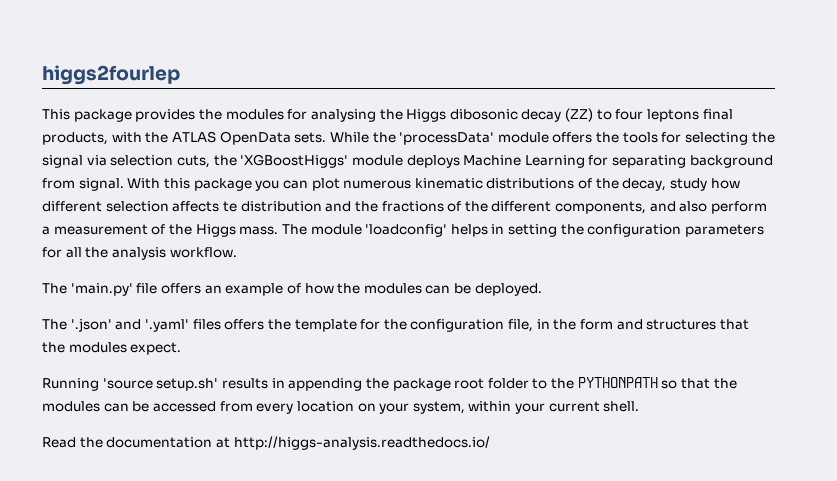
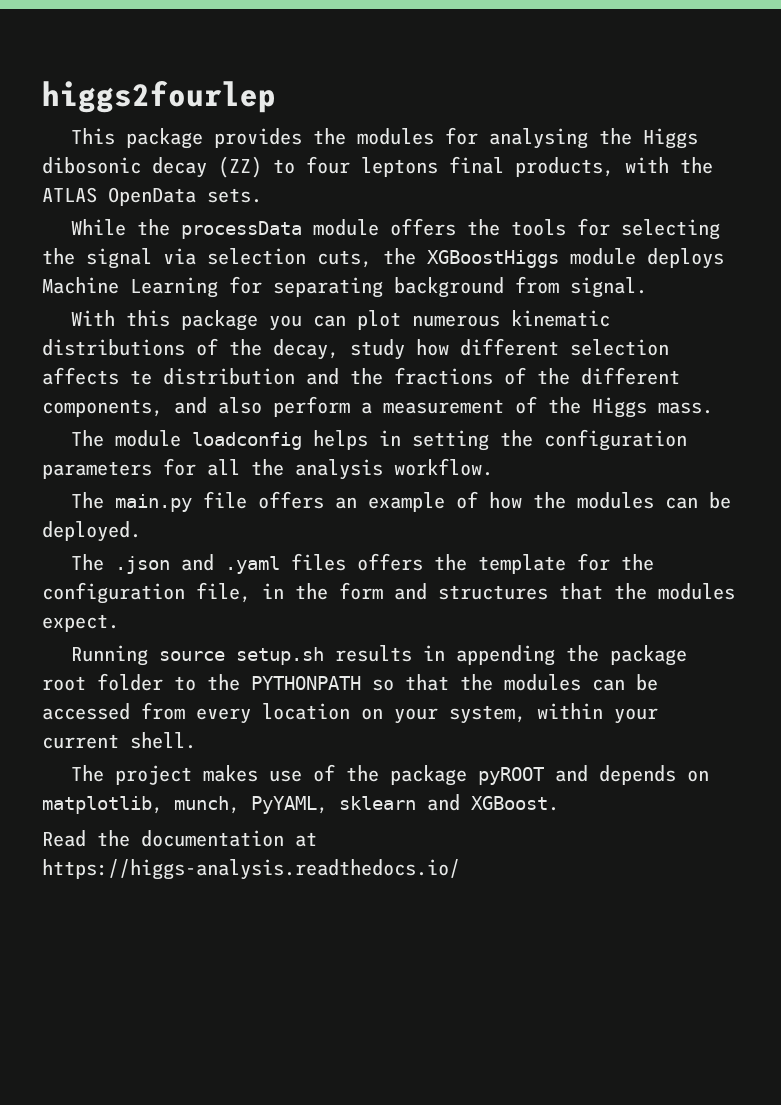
- This package provides the modules for analysing the Higgs dibosonic decay (ZZ) to four leptons final products, with the ATLAS OpenData sets. While the 'processData' module offers the tools for selecting the signal via selection cuts, the 'XGBoostHiggs' module deploys Machine Learning for separating background from signal. With this package you can plot numerous kinematic distributions of the decay, study how different selection affects te distribution and the fractions of the different components, and also perform a measurement of the Higgs mass. The module 'loadconfig' helps in setting the configuration parameters for all the analysis workflow.
+ This package provides the modules for analysing the Higgs dibosonic decay (ZZ) to four leptons final products, with the ATLAS OpenData sets.
+ While the processData module offers the tools for selecting the signal via selection cuts, the XGBoostHiggs module deploys Machine Learning for separating background from signal.
+ With this package you can plot numerous kinematic distributions of the decay, study how different selection affects te distribution and the fractions of the different components, and also perform a measurement of the Higgs mass.
+ The module loadconfig helps in setting the configuration parameters for all the analysis workflow.
- The 'main.py' file offers an example of how the modules can be deployed.
+ The main.py file offers an example of how the modules can be deployed.
- The '.json' and '.yaml' files offers the template for the configuration file, in the form and structures that the modules expect.
+ The .json and .yaml files offers the template for the configuration file, in the form and structures that the modules expect.
- Running 'source setup.sh' results in appending the package root folder to the PYTHONPATH so that the modules can be accessed from every location on your system, within your current shell.
+ Running source setup.sh results in appending the package root folder to the PYTHONPATH so that the modules can be accessed from every location on your system, within your current shell.
+ The project makes use of the package pyROOT and depends on matplotlib, munch, PyYAML, sklearn and XGBoost.
- Read the documentation at http://higgs-analysis.readthedocs.io/
+ Read the documentation at https://higgs-analysis.readthedocs.io/

